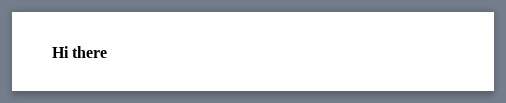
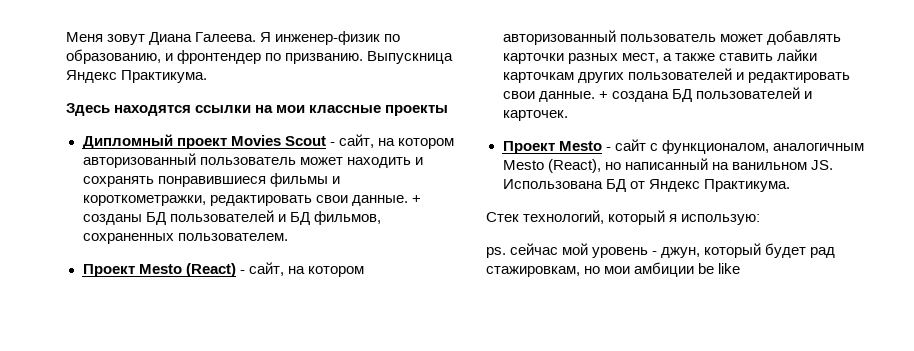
- Hi there
+ Меня зовут Диана Галеева. Я инженер-физик по образованию, и фронтендер по призванию. Выпускница Яндекс Практикума.
+ Здесь находятся ссылки на мои классные проекты
+ Дипломный проект Movies Scout - сайт, на котором авторизованный пользователь может находить и сохранять понравившиеся фильмы и короткометражки, редактировать свои данные. + созданы БД пользователей и БД фильмов, сохраненных пользователем.
+ Проект Mesto (React) - сайт, на котором авторизованный пользователь может добавлять карточки разных мест, а также ставить лайки карточкам других пользователей и редактировать свои данные. + создана БД пользователей и карточек.
+ Проект Mesto - сайт с функционалом, аналогичным Mesto (React), но написанный на ванильном JS. Использована БД от Яндекс Практикума.
+ Стек технологий, который я использую:
+ ps. сейчас мой уровень - джун, который будет рад стажировкам, но мои амбиции be like

